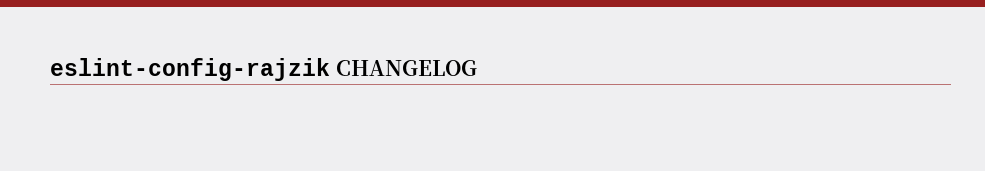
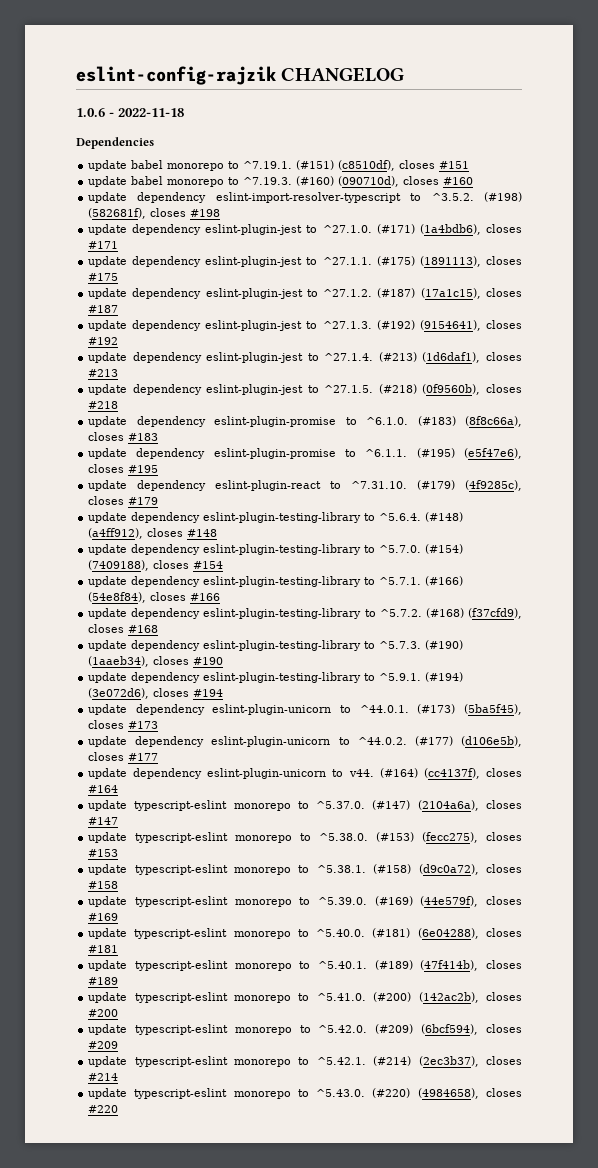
+ 1.0.6 - 2022-11-18
+ Dependencies
+ update babel monorepo to ^7.19.1. (#151) (c8510df), closes #151
+ update babel monorepo to ^7.19.3. (#160) (090710d), closes #160
+ update dependency eslint-import-resolver-typescript to ^3.5.2. (#198) (582681f), closes #198
+ update dependency eslint-plugin-jest to ^27.1.0. (#171) (1a4bdb6), closes #171
+ update dependency eslint-plugin-jest to ^27.1.1. (#175) (1891113), closes #175
+ update dependency eslint-plugin-jest to ^27.1.2. (#187) (17a1c15), closes #187
+ update dependency eslint-plugin-jest to ^27.1.3. (#192) (9154641), closes #192
+ update dependency eslint-plugin-jest to ^27.1.4. (#213) (1d6daf1), closes #213
+ update dependency eslint-plugin-jest to ^27.1.5. (#218) (0f9560b), closes #218
+ update dependency eslint-plugin-promise to ^6.1.0. (#183) (8f8c66a), closes #183
+ update dependency eslint-plugin-promise to ^6.1.1. (#195) (e5f47e6), closes #195
+ update dependency eslint-plugin-react to ^7.31.10. (#179) (4f9285c), closes #179
+ update dependency eslint-plugin-testing-library to ^5.6.4. (#148) (a4ff912), closes #148
+ update dependency eslint-plugin-testing-library to ^5.7.0. (#154) (7409188), closes #154
+ update dependency eslint-plugin-testing-library to ^5.7.1. (#166) (54e8f84), closes #166
+ update dependency eslint-plugin-testing-library to ^5.7.2. (#168) (f37cfd9), closes #168
+ update dependency eslint-plugin-testing-library to ^5.7.3. (#190) (1aaeb34), closes #190
+ update dependency eslint-plugin-testing-library to ^5.9.1. (#194) (3e072d6), closes #194
+ update dependency eslint-plugin-unicorn to ^44.0.1. (#173) (5ba5f45), closes #173
+ update dependency eslint-plugin-unicorn to ^44.0.2. (#177) (d106e5b), closes #177
+ update dependency eslint-plugin-unicorn to v44. (#164) (cc4137f), closes #164
+ update typescript-eslint monorepo to ^5.37.0. (#147) (2104a6a), closes #147
+ update typescript-eslint monorepo to ^5.38.0. (#153) (fecc275), closes #153
+ update typescript-eslint monorepo to ^5.38.1. (#158) (d9c0a72), closes #158
+ update typescript-eslint monorepo to ^5.39.0. (#169) (44e579f), closes #169
+ update typescript-eslint monorepo to ^5.40.0. (#181) (6e04288), closes #181
+ update typescript-eslint monorepo to ^5.40.1. (#189) (47f414b), closes #189
+ update typescript-eslint monorepo to ^5.41.0. (#200) (142ac2b), closes #200
+ update typescript-eslint monorepo to ^5.42.0. (#209) (6bcf594), closes #209
+ update typescript-eslint monorepo to ^5.42.1. (#214) (2ec3b37), closes #214
+ update typescript-eslint monorepo to ^5.43.0. (#220) (4984658), closes #220

